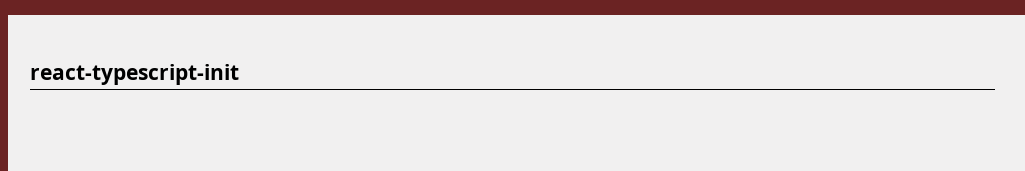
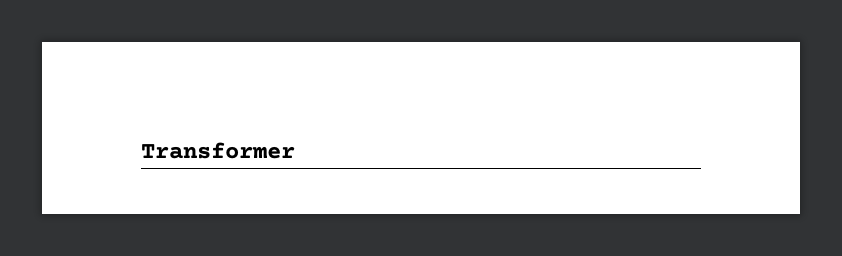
- react-typescript-init
+ Transformer

